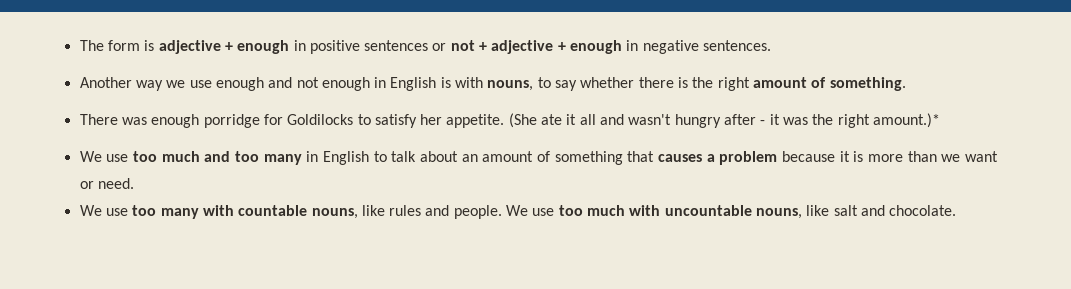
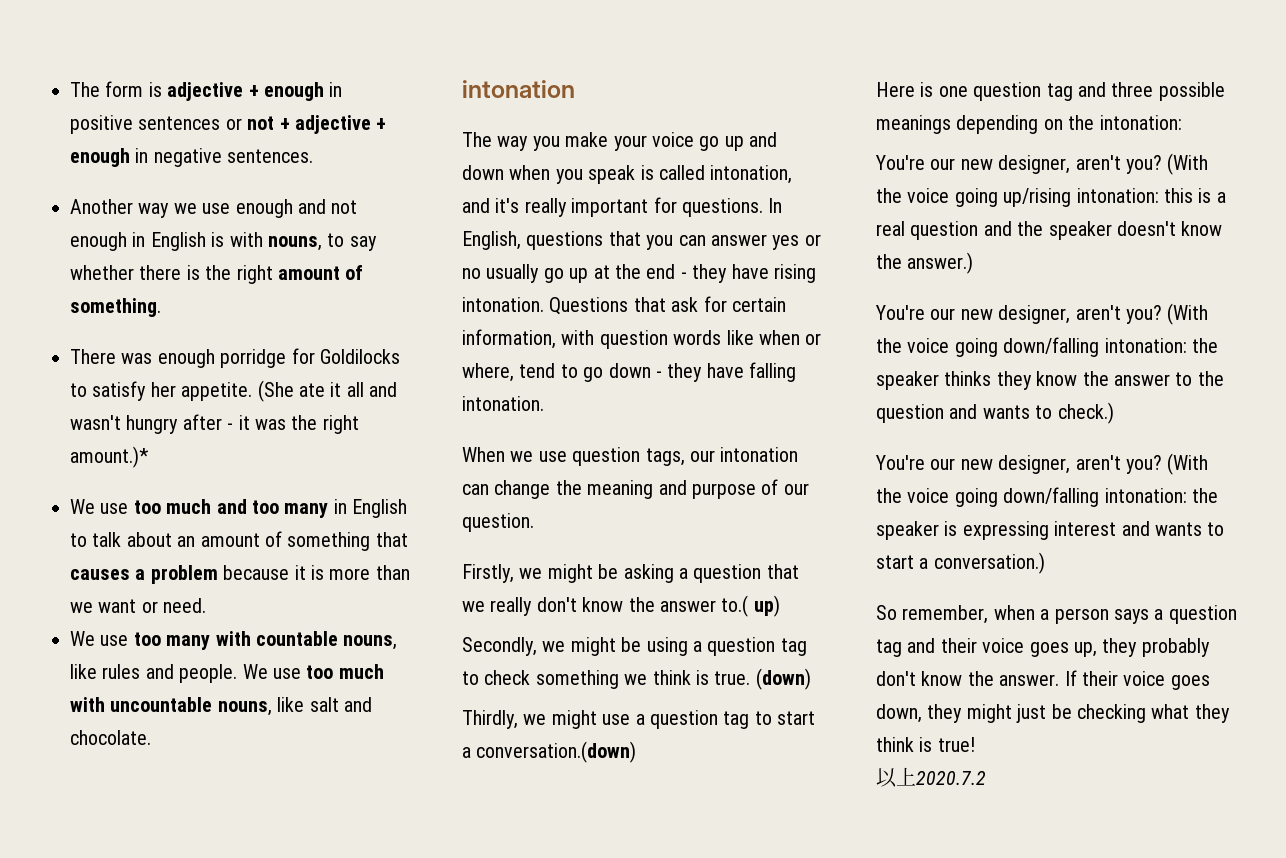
  We use too much with uncountable nouns, like salt and chocolate.
+ intonation
+ The way you make your voice go up and down when you speak is called intonation, and it's really important for questions. In English, questions that you can answer yes or no usually go up at the end - they have rising intonation. Questions that ask for certain information, with question words like when or where, tend to go down - they have falling intonation.
+ When we use question tags, our intonation can change the meaning and purpose of our question.
+ Firstly, we might be asking a question that we really don't know the answer to.( up)
+ Secondly, we might be using a question tag to check something we think is true. (down)
+ Thirdly, we might use a question tag to start a conversation.(down)
+ Here is one question tag and three possible meanings depending on the intonation:
+ You're our new designer, aren't you? (With the voice going up/rising intonation: this is a real question and the speaker doesn't know the answer.)
+ You're our new designer, aren't you? (With the voice going down/falling intonation: the speaker thinks they know the answer to the question and wants to check.)
+ You're our new designer, aren't you? (With the voice going down/falling intonation: the speaker is expressing interest and wants to start a conversation.)
+ So remember, when a person says a question tag and their voice goes up, they probably don't know the answer. If their voice goes down, they might just be checking what they think is true!
+ 以上2020.7.2

